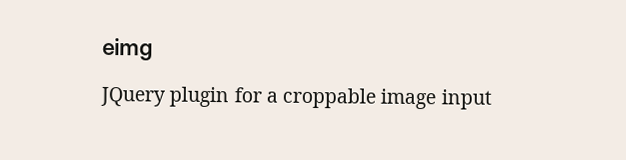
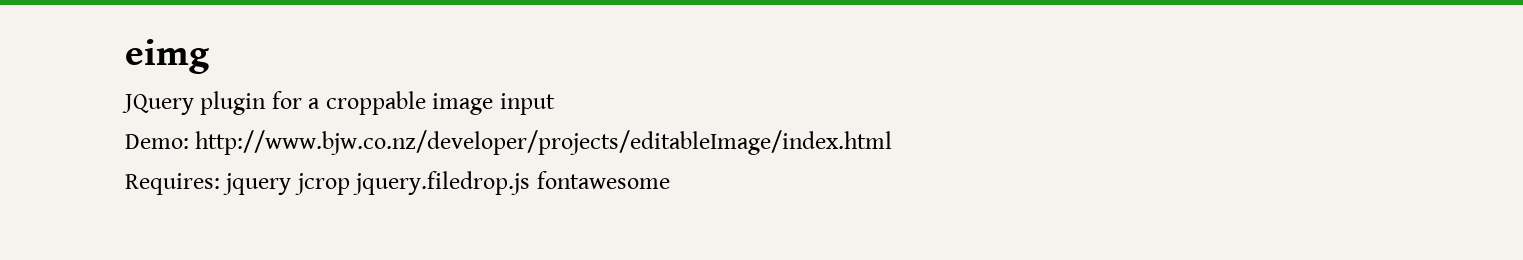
+ Demo: http://www.bjw.co.nz/developer/projects/editableImage/index.html
+ Requires: jquery jcrop jquery.filedrop.js fontawesome

